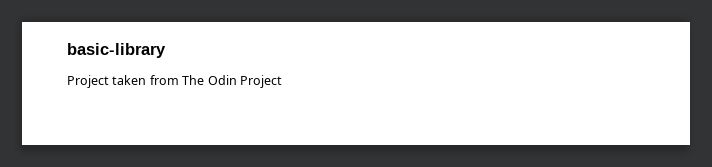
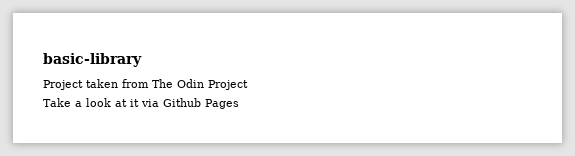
+ Take a look at it via Github Pages

